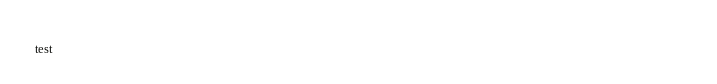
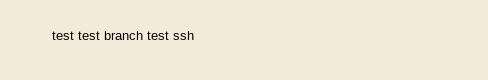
- test
+ test test branch test ssh

